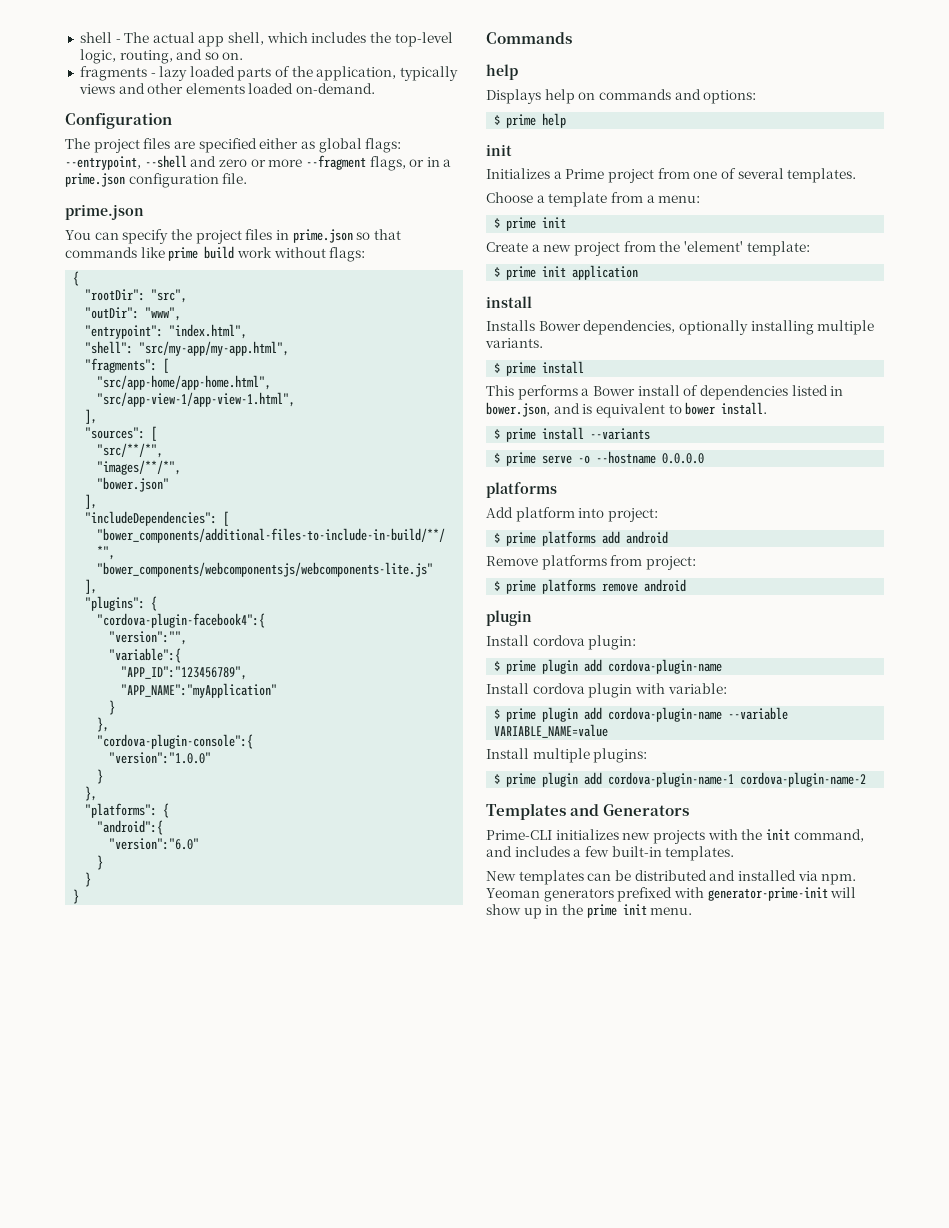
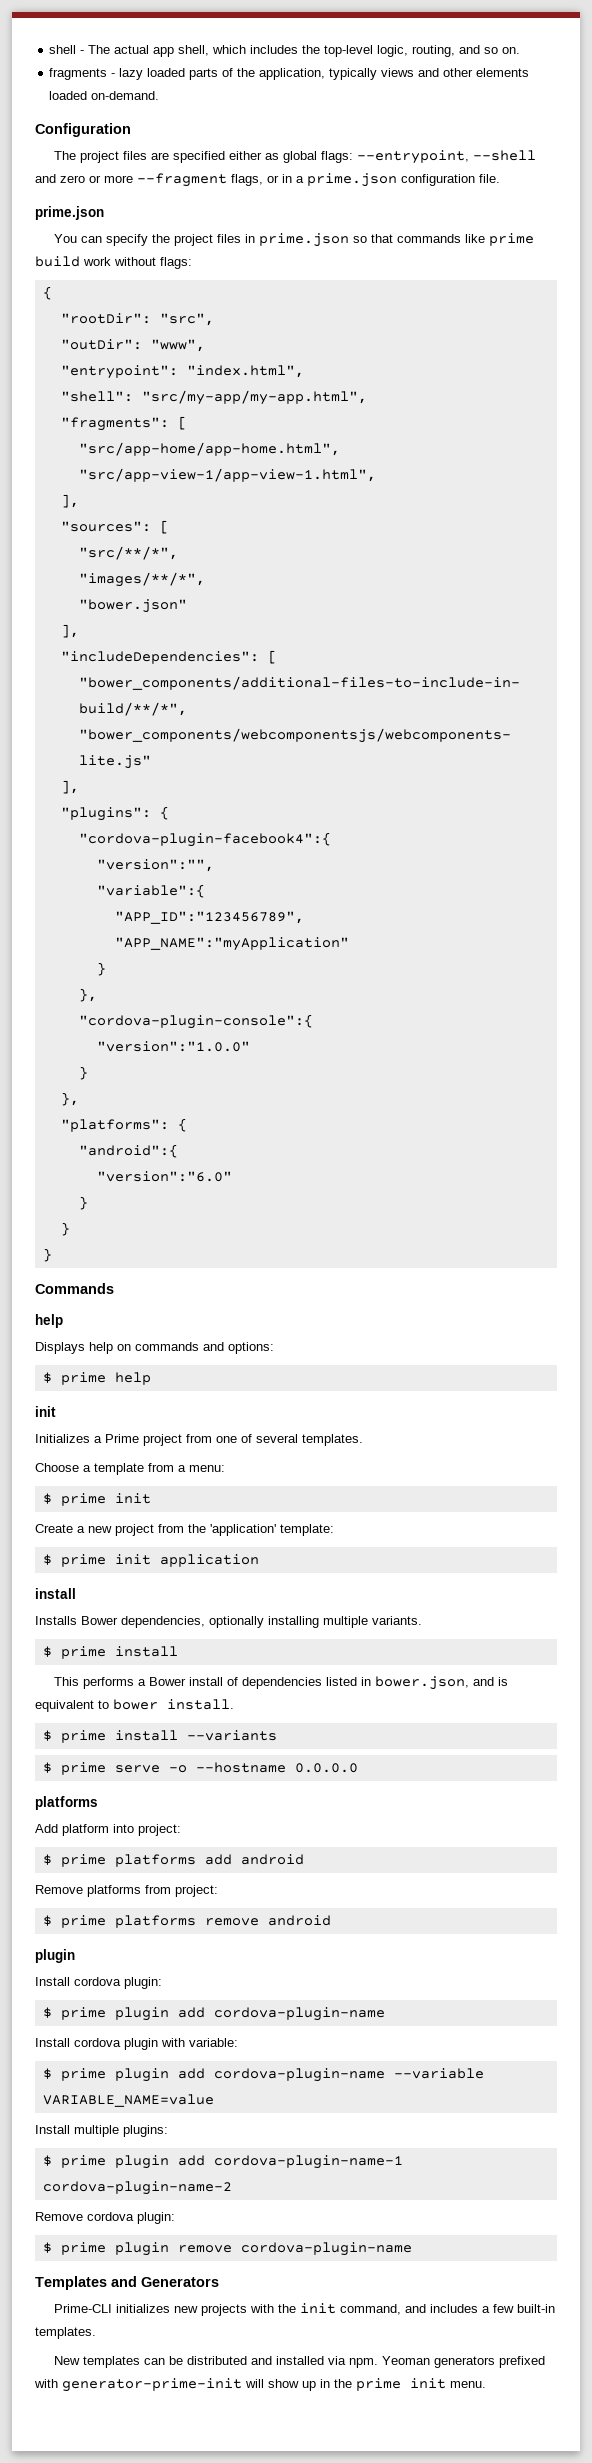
- Create a new project from the 'element' template:
+ Create a new project from the 'application' template:
+ Remove cordova plugin:
+ $ prime plugin remove cordova-plugin-name

